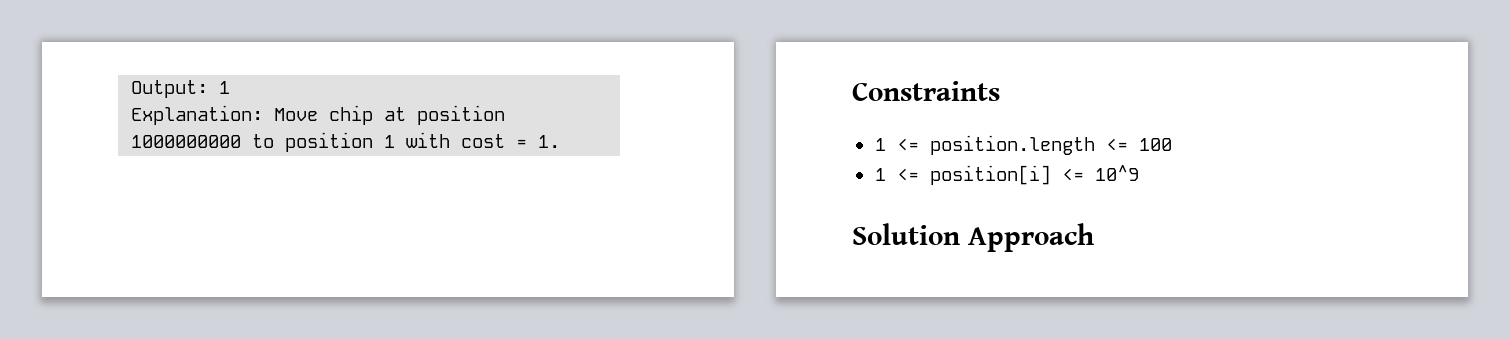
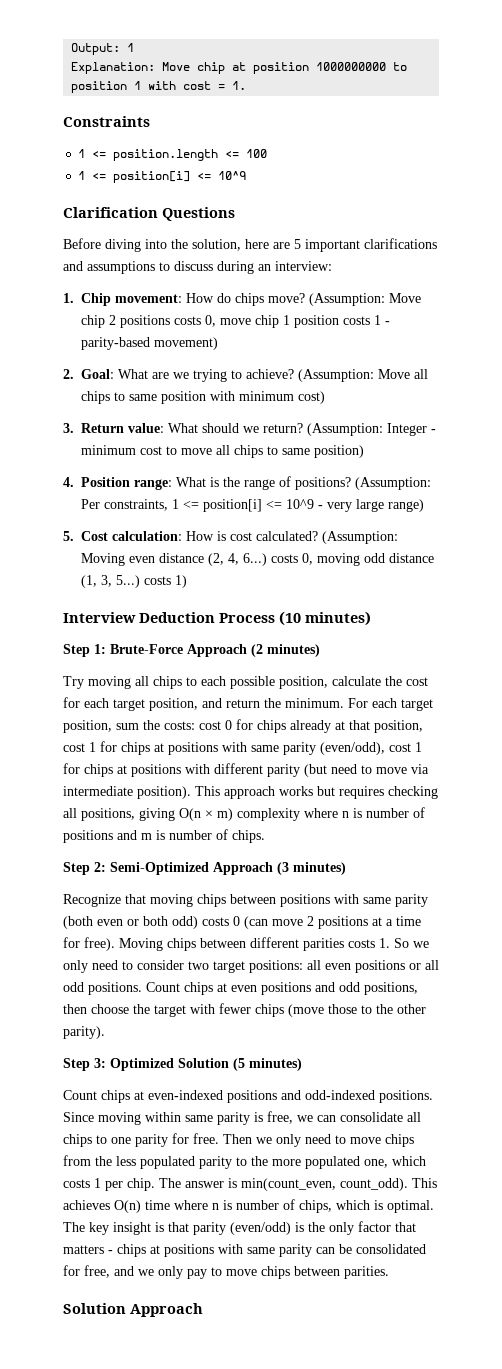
+ Clarification Questions
+ Before diving into the solution, here are 5 important clarifications and assumptions to discuss during an interview:
+ 1. Chip movement: How do chips move? (Assumption: Move chip 2 positions costs 0, move chip 1 position costs 1 - parity-based movement)
+ 2. Goal: What are we trying to achieve? (Assumption: Move all chips to same position with minimum cost)
+ 3. Return value: What should we return? (Assumption: Integer - minimum cost to move all chips to same position)
+ 4. Position range: What is the range of positions? (Assumption: Per constraints, 1 <= position[i] <= 10^9 - very large range)
+ 5. Cost calculation: How is cost calculated? (Assumption: Moving even distance (2, 4, 6...) costs 0, moving odd distance (1, 3, 5...) costs 1)
+ Interview Deduction Process (10 minutes)
+ Step 1: Brute-Force Approach (2 minutes)
+ Try moving all chips to each possible position, calculate the cost for each target position, and return the minimum. For each target position, sum the costs: cost 0 for chips already at that position, cost 1 for chips at positions with same parity (even/odd), cost 1 for chips at positions with different parity (but need to move via intermediate position). This approach works but requires checking all positions, giving O(n × m) complexity where n is number of positions and m is number of chips.
+ Step 2: Semi-Optimized Approach (3 minutes)
+ Recognize that moving chips between positions with same parity (both even or both odd) costs 0 (can move 2 positions at a time for free). Moving chips between different parities costs 1. So we only need to consider two target positions: all even positions or all odd positions. Count chips at even positions and odd positions, then choose the target with fewer chips (move those to the other parity).
+ Step 3: Optimized Solution (5 minutes)
+ Count chips at even-indexed positions and odd-indexed positions. Since moving within same parity is free, we can consolidate all chips to one parity for free. Then we only need to move chips from the less populated parity to the more populated one, which costs 1 per chip. The answer is min(count_even, count_odd). This achieves O(n) time where n is number of chips, which is optimal. The key insight is that parity (even/odd) is the only factor that matters - chips at positions with same parity can be consolidated for free, and we only pay to move chips between parities.

